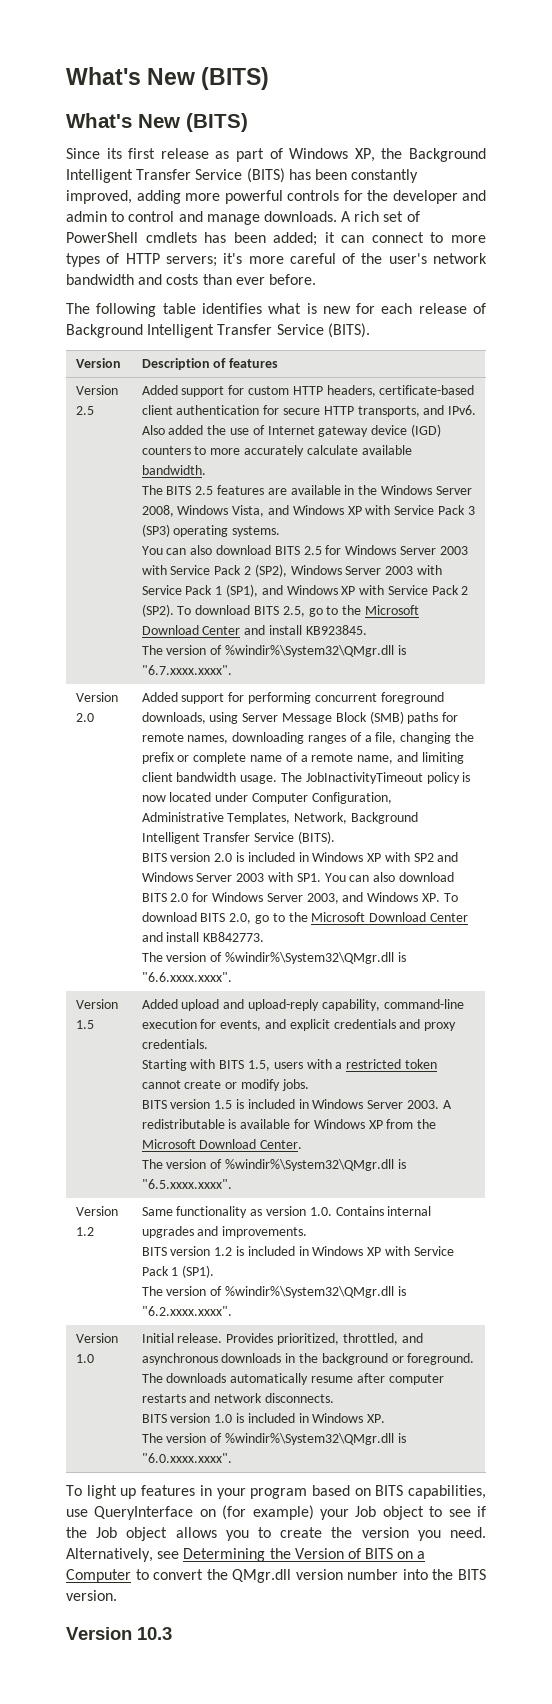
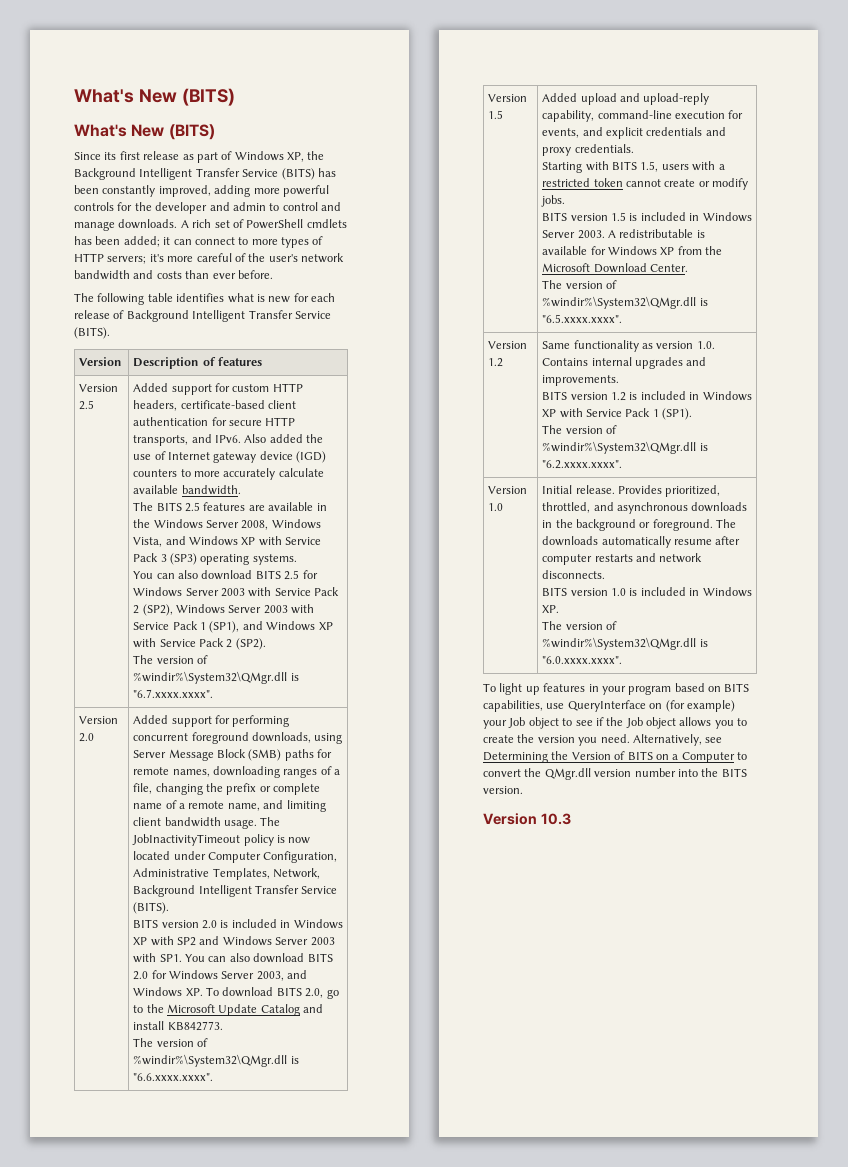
- To download BITS 2.5, go to the Microsoft Download Center and install KB923845.
- BITS version 2.0 is included in Windows XP with SP2 and Windows Server 2003 with SP1. You can also download BITS 2.0 for Windows Server 2003, and Windows XP. To download BITS 2.0, go to the Microsoft Download Center and install KB842773.
+ BITS version 2.0 is included in Windows XP with SP2 and Windows Server 2003 with SP1. You can also download BITS 2.0 for Windows Server 2003, and Windows XP. To download BITS 2.0, go to the Microsoft Update Catalog and install KB842773.

